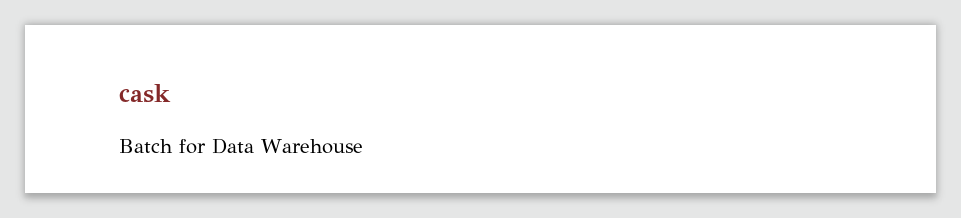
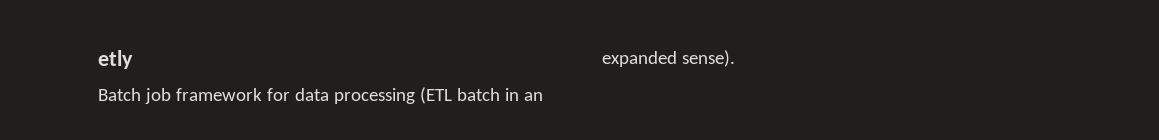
- cask
+ etly
- Batch for Data Warehouse
+ Batch job framework for data processing (ETL batch in an expanded sense).

